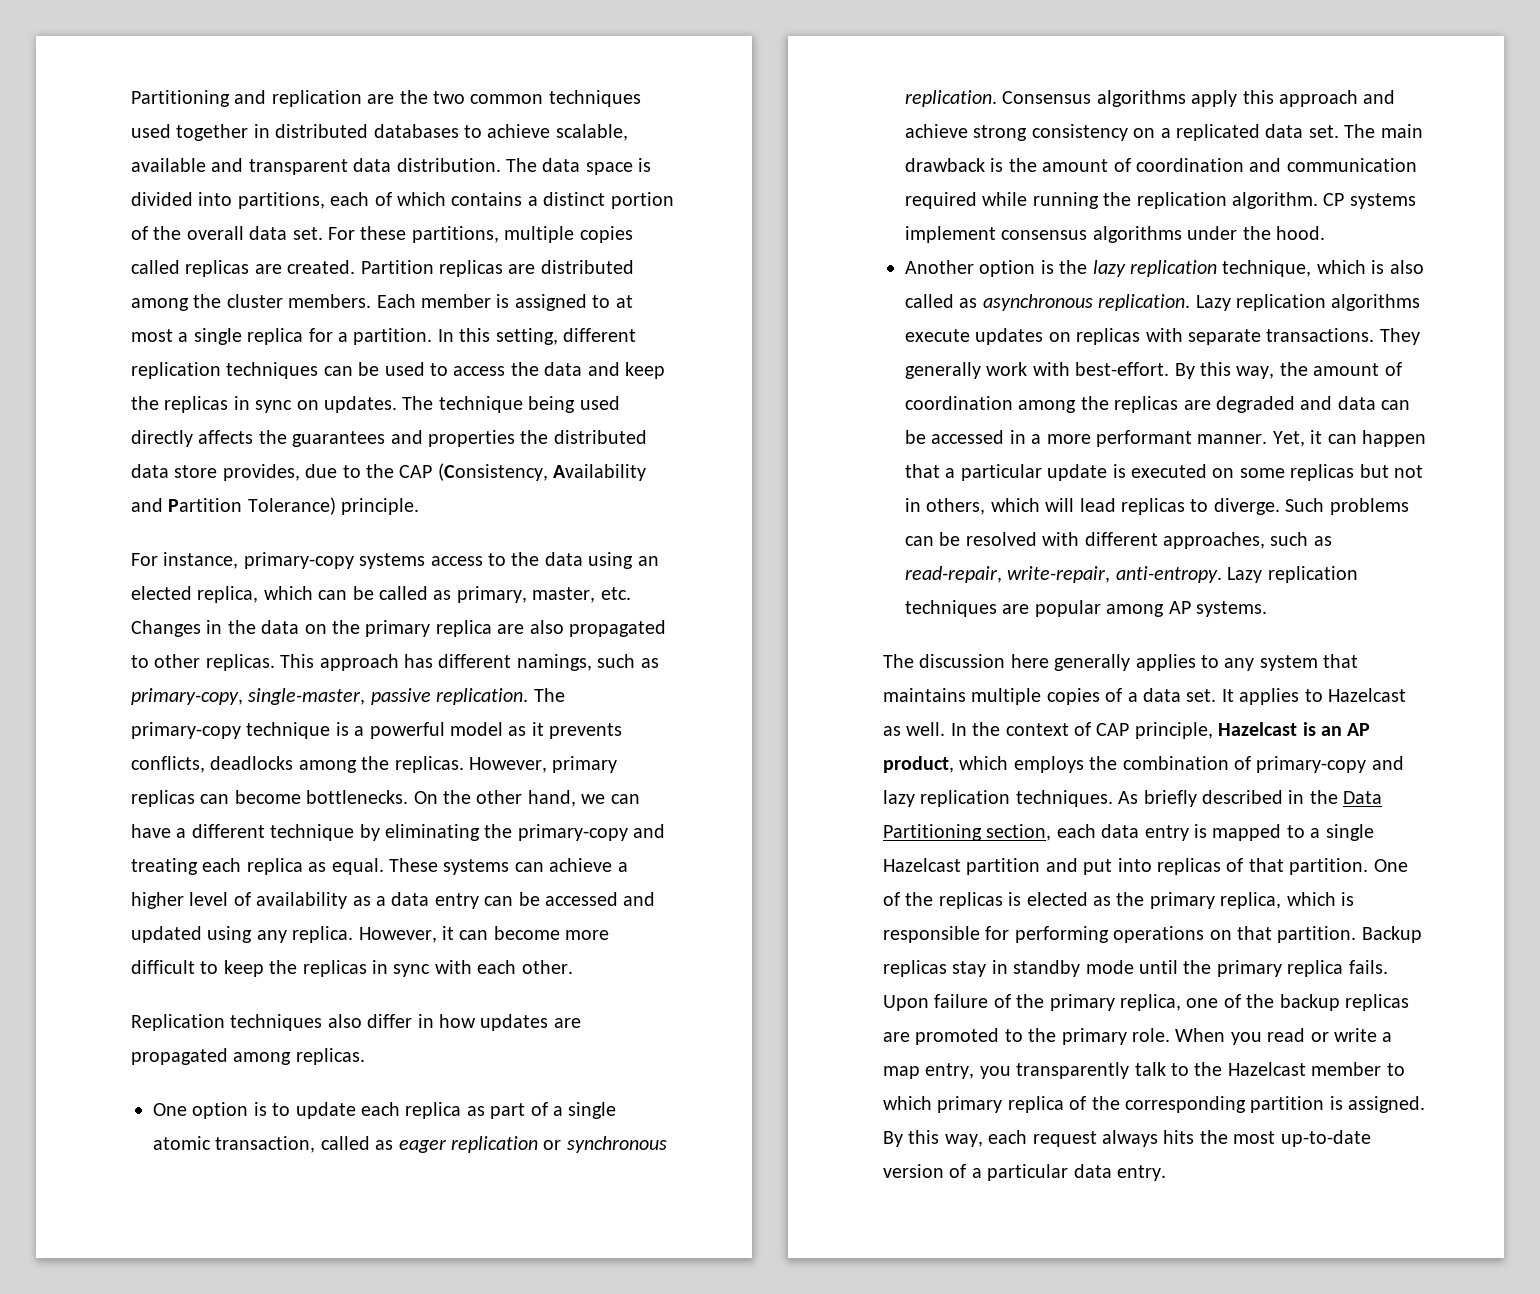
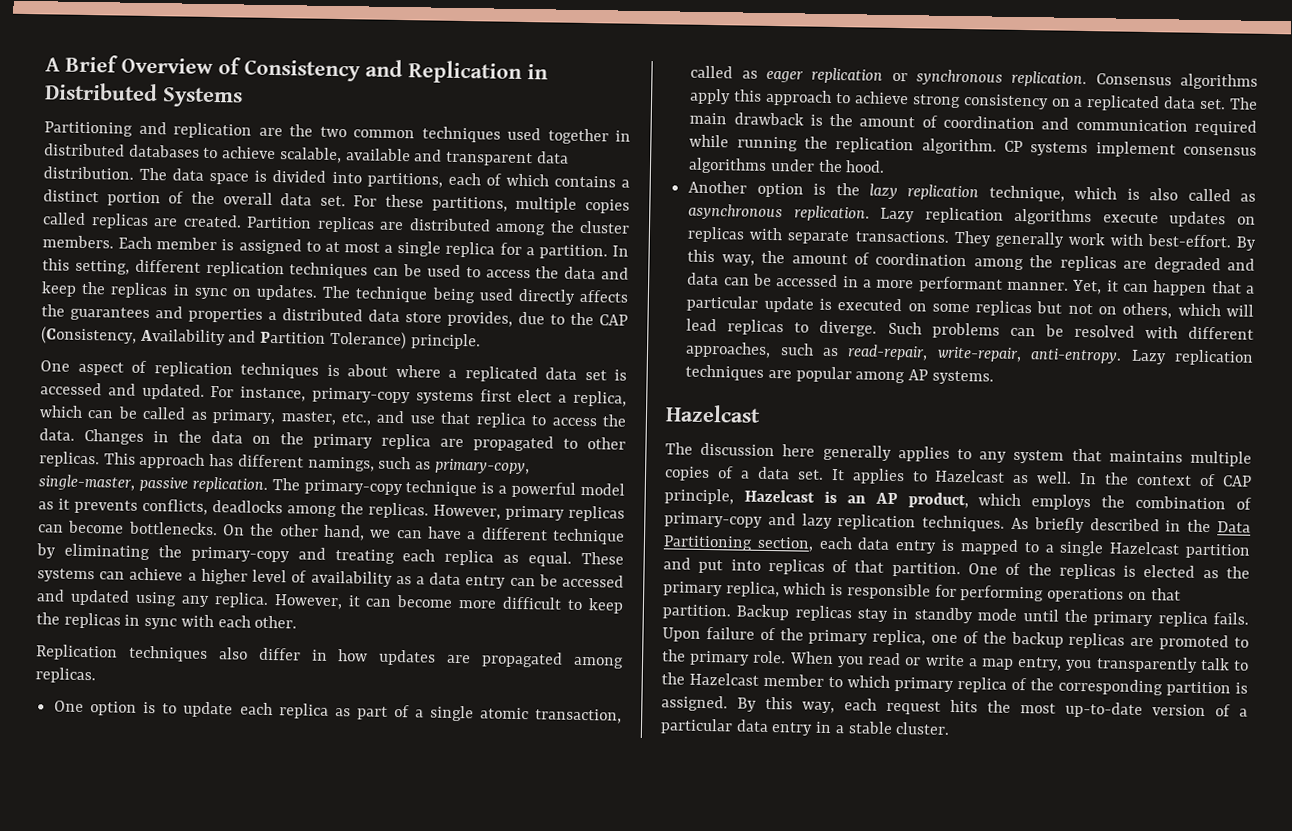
+ A Brief Overview of Consistency and Replication in Distributed Systems
- The technique being used directly affects the guarantees and properties the distributed data store provides, due to the CAP (Consistency, Availability and Partition Tolerance) principle.
+ The technique being used directly affects the guarantees and properties a distributed data store provides, due to the CAP (Consistency, Availability and Partition Tolerance) principle.
- For instance, primary-copy systems access to the data using an elected replica, which can be called as primary, master, etc. Changes in the data on the primary replica are also propagated to other replicas.
+ One aspect of replication techniques is about where a replicated data set is accessed and updated. For instance, primary-copy systems first elect a replica, which can be called as primary, master, etc., and use that replica to access the data. Changes in the data on the primary replica are propagated to other replicas.
- Consensus algorithms apply this approach and achieve strong consistency on a replicated data set.
+ Consensus algorithms apply this approach to achieve strong consistency on a replicated data set.
- Yet, it can happen that a particular update is executed on some replicas but not in others, which will lead replicas to diverge.
+ Yet, it can happen that a particular update is executed on some replicas but not on others, which will lead replicas to diverge.
  Lazy replication techniques are popular among AP systems.
+ Hazelcast
- By this way, each request always hits the most up-to-date version of a particular data entry.
+ By this way, each request hits the most up-to-date version of a particular data entry in a stable cluster.

